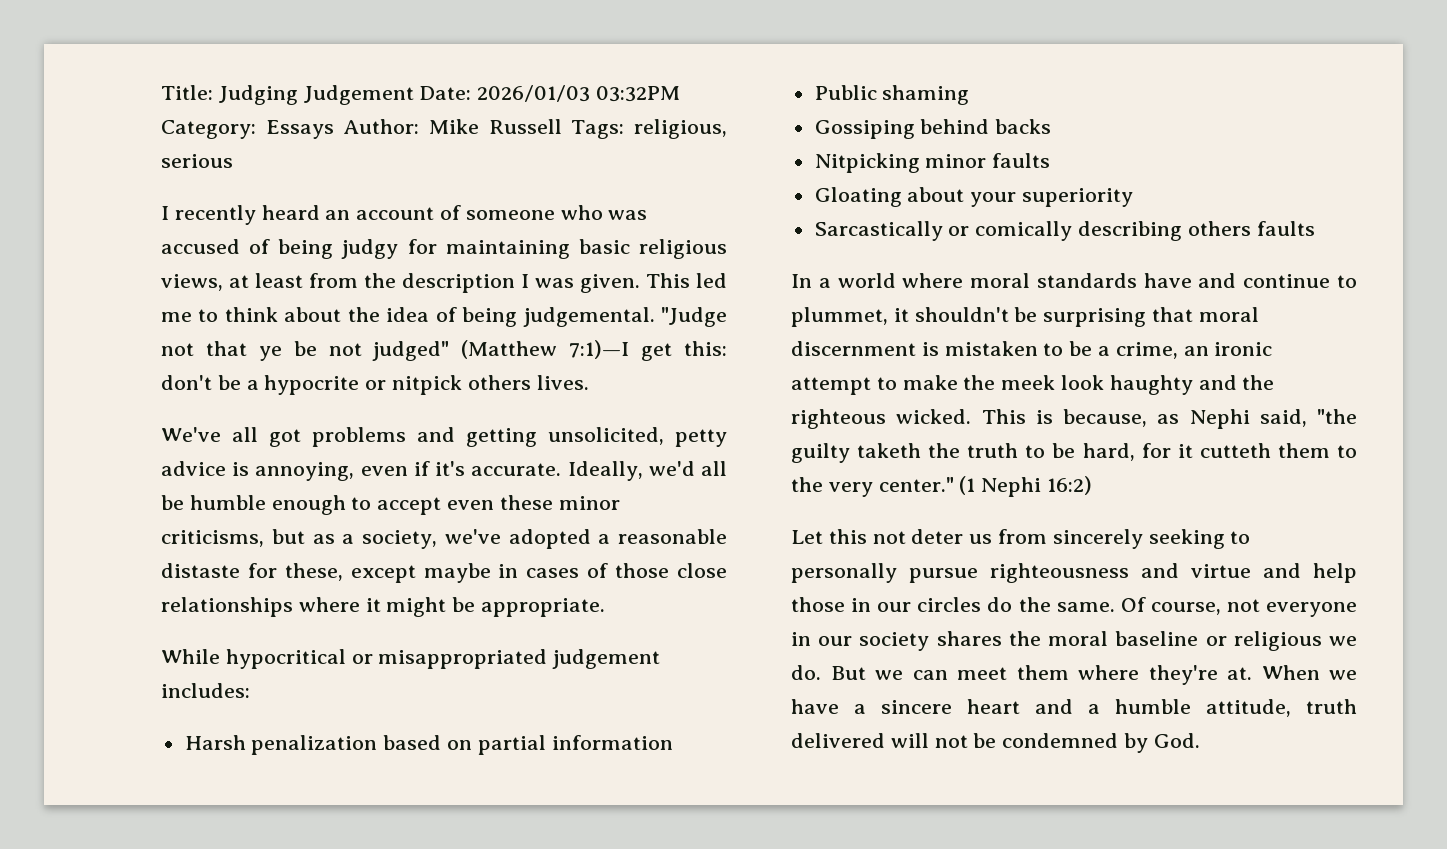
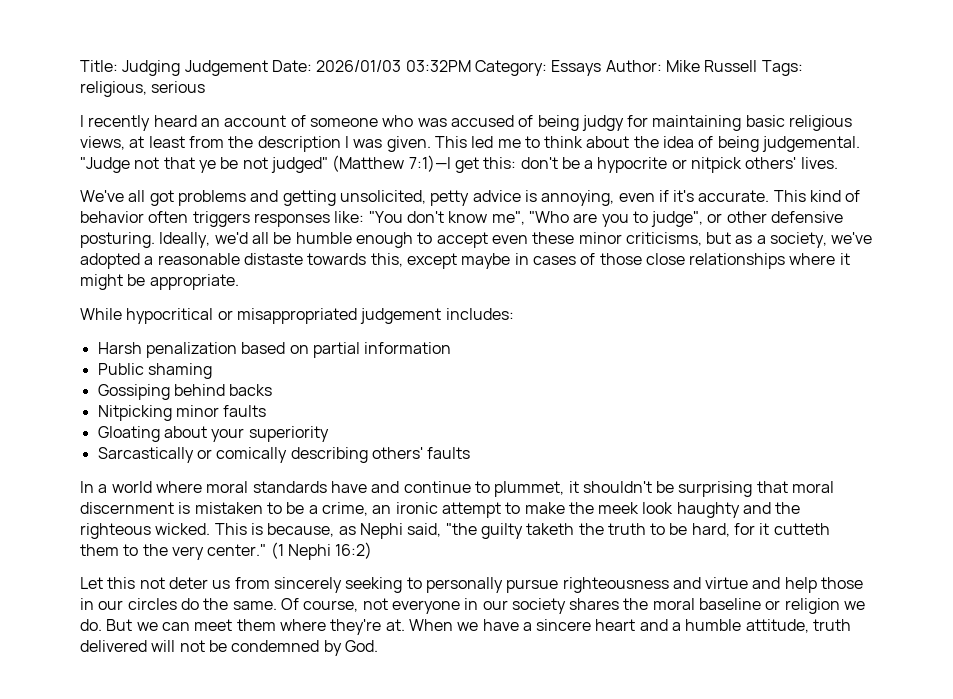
- "Judge not that ye be not judged" (Matthew 7:1)—I get this: don't be a hypocrite or nitpick others lives.
+ "Judge not that ye be not judged" (Matthew 7:1)—I get this: don't be a hypocrite or nitpick others' lives.
+ This kind of behavior often triggers responses like: "You don't know me", "Who are you to judge", or other defensive posturing.
- Ideally, we'd all be humble enough to accept even these minor criticisms, but as a society, we've adopted a reasonable distaste for these, except maybe in cases of those close relationships where it might be appropriate.
+ Ideally, we'd all be humble enough to accept even these minor criticisms, but as a society, we've adopted a reasonable distaste towards this, except maybe in cases of those close relationships where it might be appropriate.
- Sarcastically or comically describing others faults
+ Sarcastically or comically describing others' faults
- Of course, not everyone in our society shares the moral baseline or religious we do.
+ Of course, not everyone in our society shares the moral baseline or religion we do.

